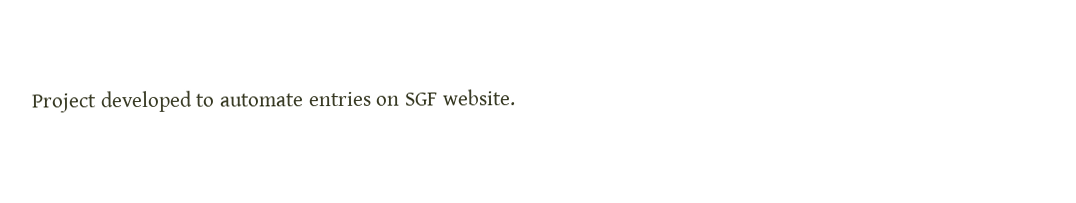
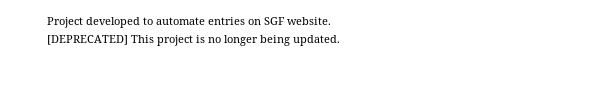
+ [DEPRECATED] This project is no longer being updated.

